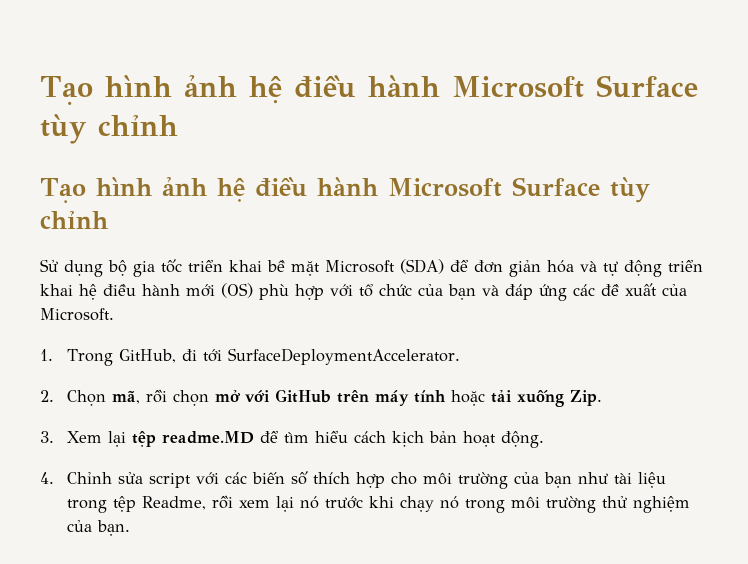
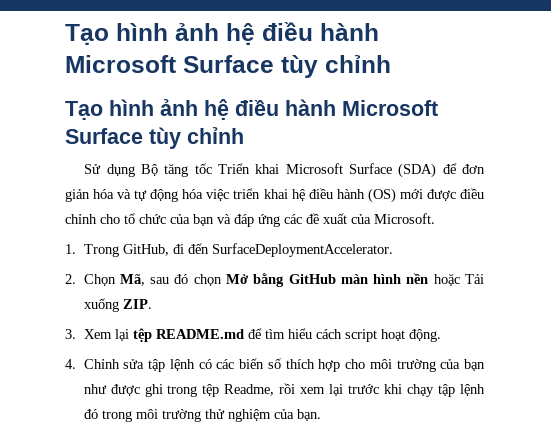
- Sử dụng bộ gia tốc triển khai bề mặt Microsoft (SDA) để đơn giản hóa và tự động triển khai hệ điều hành mới (OS) phù hợp với tổ chức của bạn và đáp ứng các đề xuất của Microsoft.
+ Sử dụng Bộ tăng tốc Triển khai Microsoft Surface (SDA) để đơn giản hóa và tự động hóa việc triển khai hệ điều hành (OS) mới được điều chỉnh cho tổ chức của bạn và đáp ứng các đề xuất của Microsoft.
- 1. Trong GitHub, đi tới SurfaceDeploymentAccelerator.
+ 1. Trong GitHub, đi đến SurfaceDeploymentAccelerator.
- 2. Chọn mã, rồi chọn mở với GitHub trên máy tính hoặc tải xuống Zip.
+ 2. Chọn Mã, sau đó chọn Mở bằng GitHub màn hình nền hoặc Tải xuống ZIP.
- 3. Xem lại tệp readme.MD để tìm hiểu cách kịch bản hoạt động.
+ 3. Xem lại tệp README.md để tìm hiểu cách script hoạt động.
- 4. Chỉnh sửa script với các biến số thích hợp cho môi trường của bạn như tài liệu trong tệp Readme, rồi xem lại nó trước khi chạy nó trong môi trường thử nghiệm của bạn.
+ 4. Chỉnh sửa tập lệnh có các biến số thích hợp cho môi trường của bạn như được ghi trong tệp Readme, rồi xem lại trước khi chạy tập lệnh đó trong môi trường thử nghiệm của bạn.

